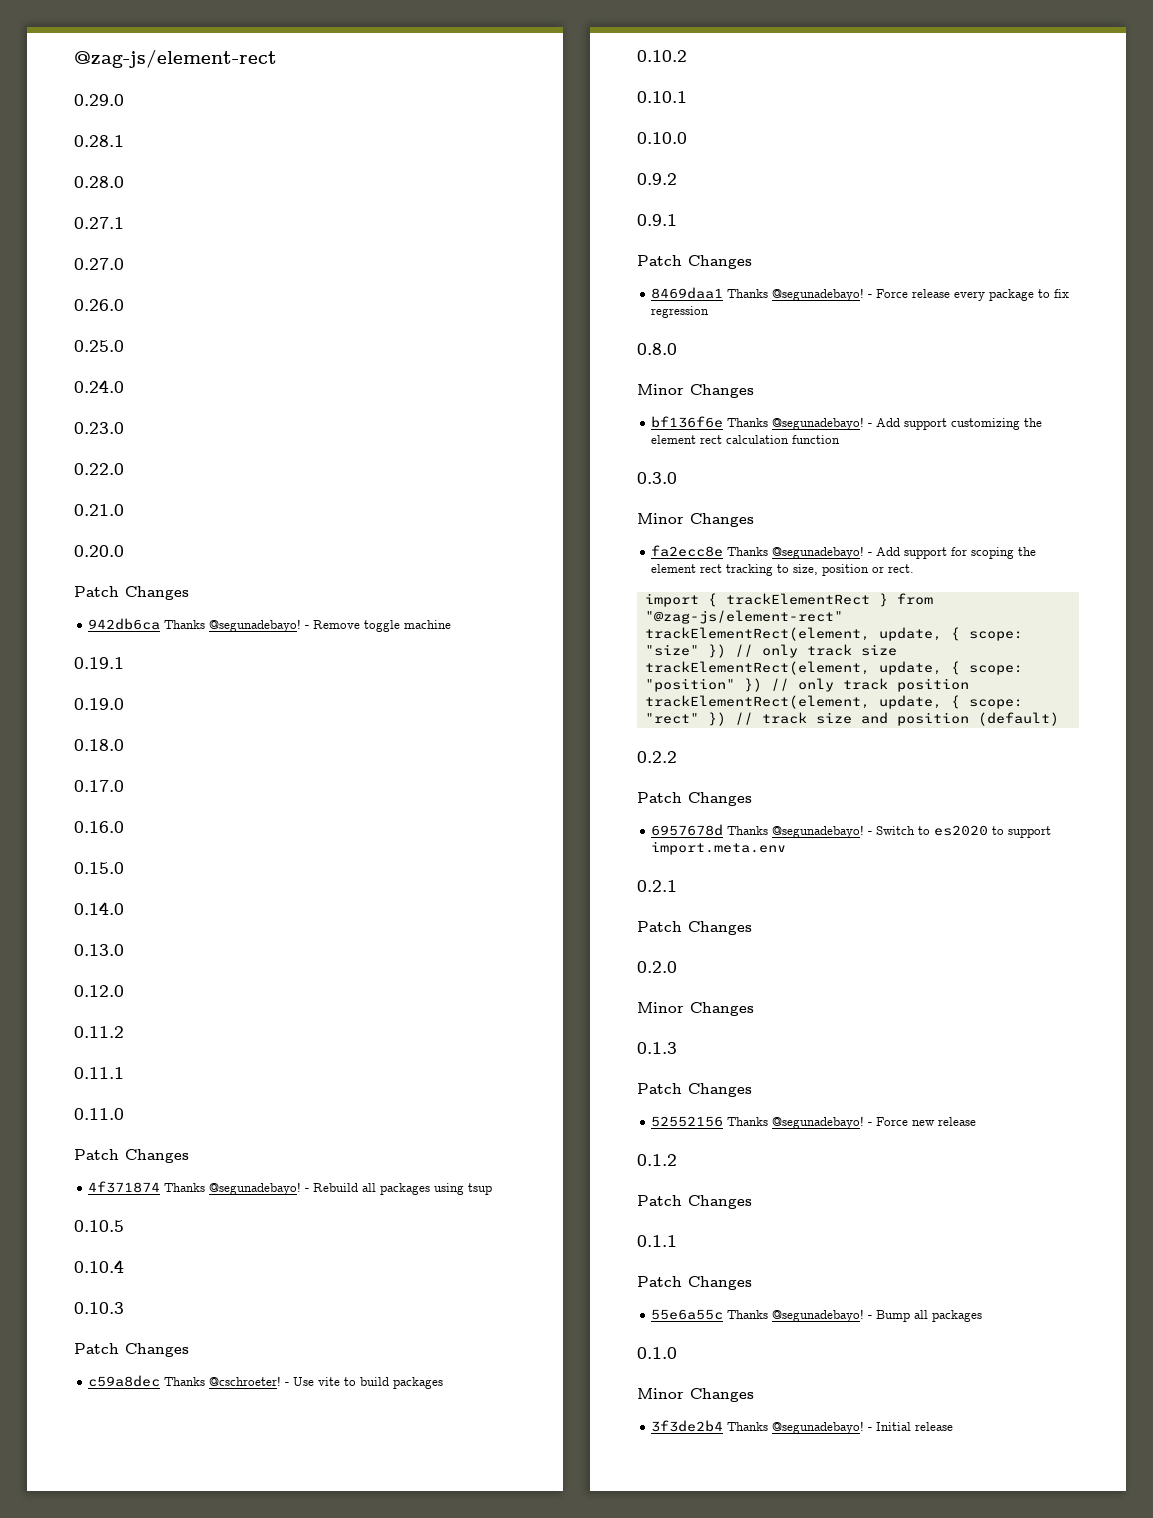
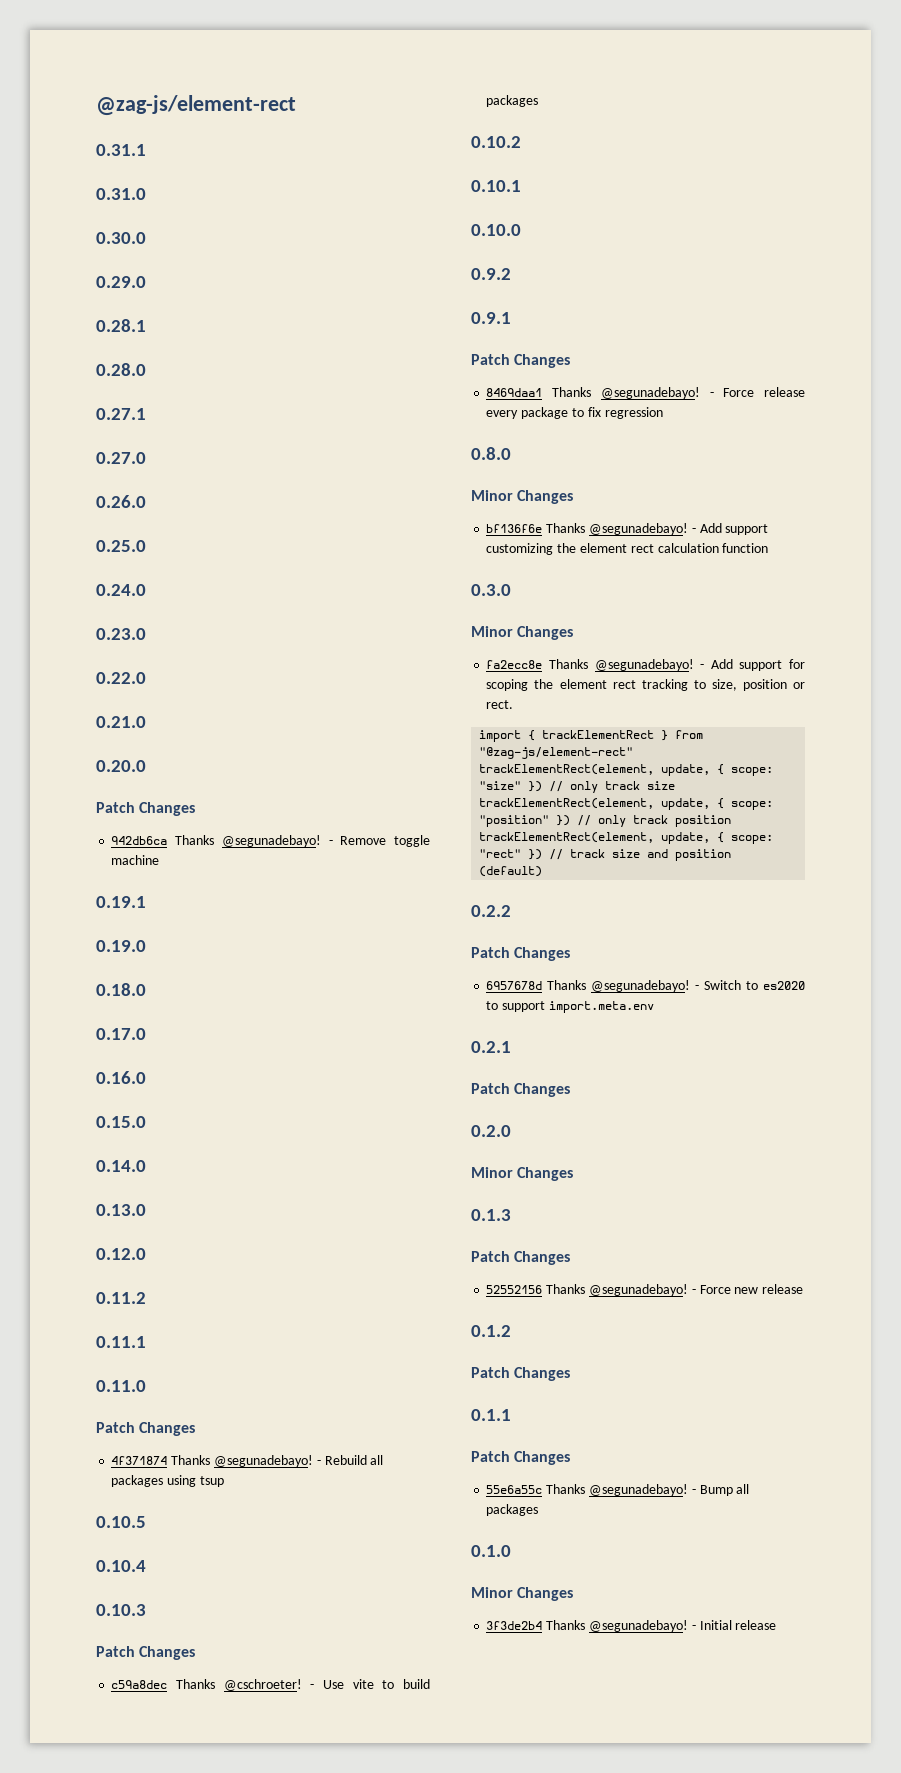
+ 0.31.1
+ 0.31.0
+ 0.30.0

